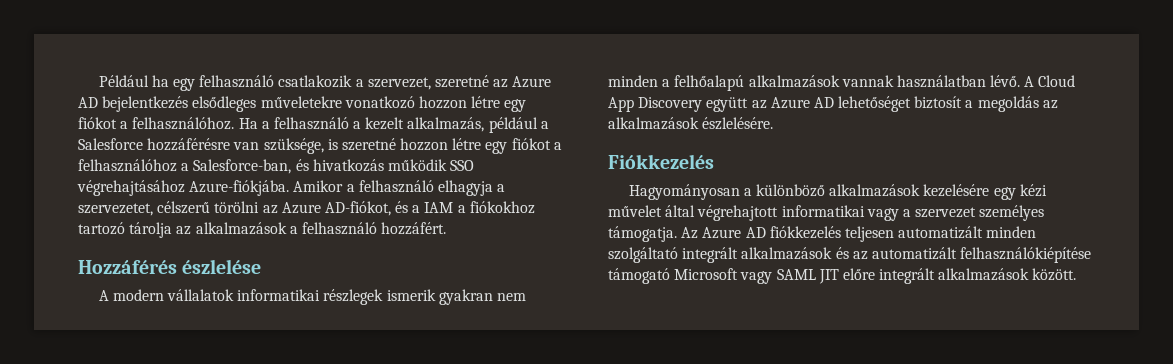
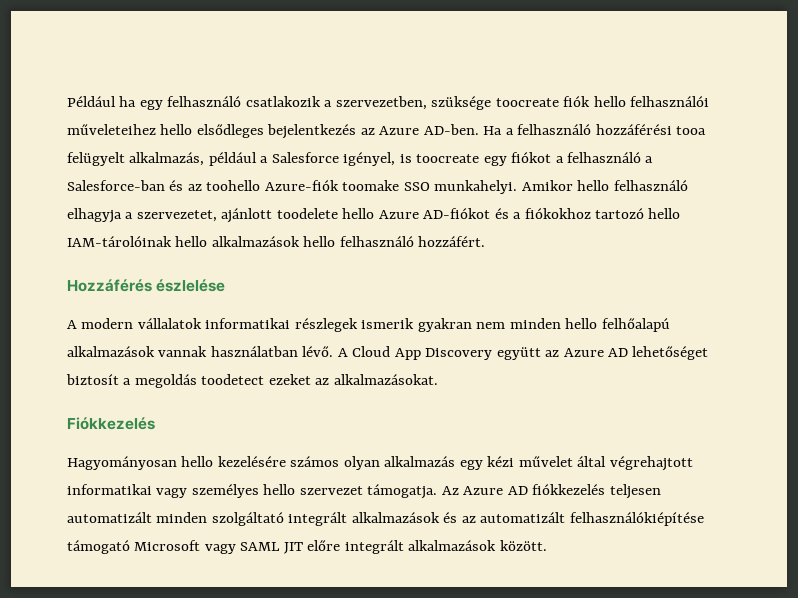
- Például ha egy felhasználó csatlakozik a szervezet, szeretné az Azure AD bejelentkezés elsődleges műveletekre vonatkozó hozzon létre egy fiókot a felhasználóhoz. Ha a felhasználó a kezelt alkalmazás, például a Salesforce hozzáférésre van szüksége, is szeretné hozzon létre egy fiókot a felhasználóhoz a Salesforce-ban, és hivatkozás működik SSO végrehajtásához Azure-fiókjába. Amikor a felhasználó elhagyja a szervezetet, célszerű törölni az Azure AD-fiókot, és a IAM a fiókokhoz tartozó tárolja az alkalmazások a felhasználó hozzáfért.
+ Például ha egy felhasználó csatlakozik a szervezetben, szüksége toocreate fiók hello felhasználói műveleteihez hello elsődleges bejelentkezés az Azure AD-ben. Ha a felhasználó hozzáférési tooa felügyelt alkalmazás, például a Salesforce igényel, is toocreate egy fiókot a felhasználó a Salesforce-ban és az toohello Azure-fiók toomake SSO munkahelyi. Amikor hello felhasználó elhagyja a szervezetet, ajánlott toodelete hello Azure AD-fiókot és a fiókokhoz tartozó hello IAM-tárolóinak hello alkalmazások hello felhasználó hozzáfért.
- A modern vállalatok informatikai részlegek ismerik gyakran nem minden a felhőalapú alkalmazások vannak használatban lévő.
+ A modern vállalatok informatikai részlegek ismerik gyakran nem minden hello felhőalapú alkalmazások vannak használatban lévő.
- A Cloud App Discovery együtt az Azure AD lehetőséget biztosít a megoldás az alkalmazások észlelésére.
+ A Cloud App Discovery együtt az Azure AD lehetőséget biztosít a megoldás toodetect ezeket az alkalmazásokat.
  Fiókkezelés
- Hagyományosan a különböző alkalmazások kezelésére egy kézi művelet által végrehajtott informatikai vagy a szervezet személyes támogatja.
+ Hagyományosan hello kezelésére számos olyan alkalmazás egy kézi művelet által végrehajtott informatikai vagy személyes hello szervezet támogatja.

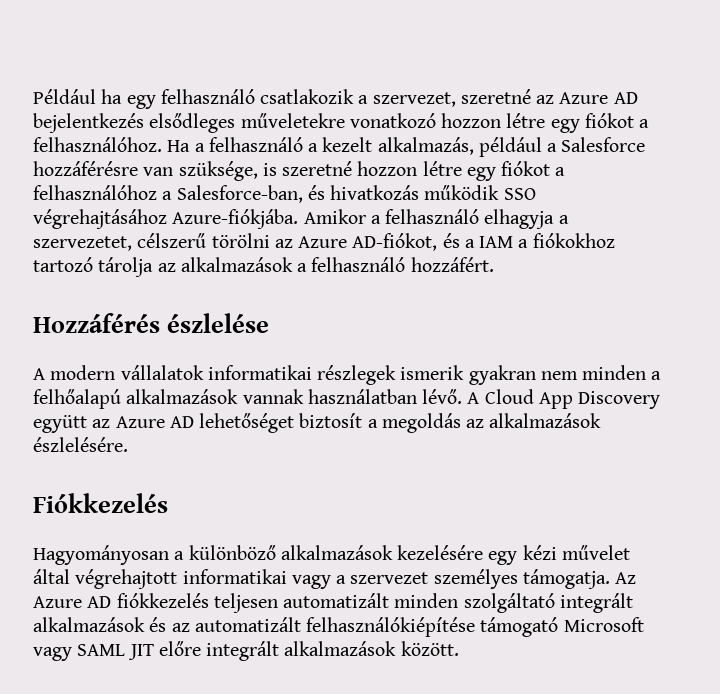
- Például ha egy felhasználó csatlakozik a szervezetben, szüksége toocreate fiók hello felhasználói műveleteihez hello elsődleges bejelentkezés az Azure AD-ben. Ha a felhasználó hozzáférési tooa felügyelt alkalmazás, például a Salesforce igényel, is toocreate egy fiókot a felhasználó a Salesforce-ban és az toohello Azure-fiók toomake SSO munkahelyi. Amikor hello felhasználó elhagyja a szervezetet, ajánlott toodelete hello Azure AD-fiókot és a fiókokhoz tartozó hello IAM-tárolóinak hello alkalmazások hello felhasználó hozzáfért.
+ Például ha egy felhasználó csatlakozik a szervezet, szeretné az Azure AD bejelentkezés elsődleges műveletekre vonatkozó hozzon létre egy fiókot a felhasználóhoz. Ha a felhasználó a kezelt alkalmazás, például a Salesforce hozzáférésre van szüksége, is szeretné hozzon létre egy fiókot a felhasználóhoz a Salesforce-ban, és hivatkozás működik SSO végrehajtásához Azure-fiókjába. Amikor a felhasználó elhagyja a szervezetet, célszerű törölni az Azure AD-fiókot, és a IAM a fiókokhoz tartozó tárolja az alkalmazások a felhasználó hozzáfért.
- A modern vállalatok informatikai részlegek ismerik gyakran nem minden hello felhőalapú alkalmazások vannak használatban lévő.
+ A modern vállalatok informatikai részlegek ismerik gyakran nem minden a felhőalapú alkalmazások vannak használatban lévő.
- A Cloud App Discovery együtt az Azure AD lehetőséget biztosít a megoldás toodetect ezeket az alkalmazásokat.
+ A Cloud App Discovery együtt az Azure AD lehetőséget biztosít a megoldás az alkalmazások észlelésére.
  Fiókkezelés
- Hagyományosan hello kezelésére számos olyan alkalmazás egy kézi művelet által végrehajtott informatikai vagy személyes hello szervezet támogatja.
+ Hagyományosan a különböző alkalmazások kezelésére egy kézi művelet által végrehajtott informatikai vagy a szervezet személyes támogatja.

